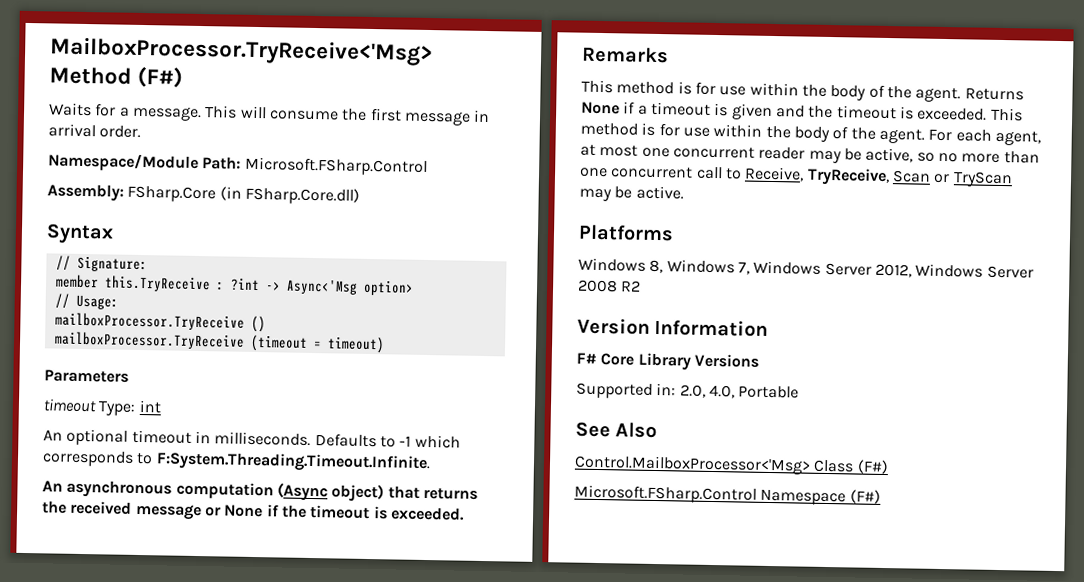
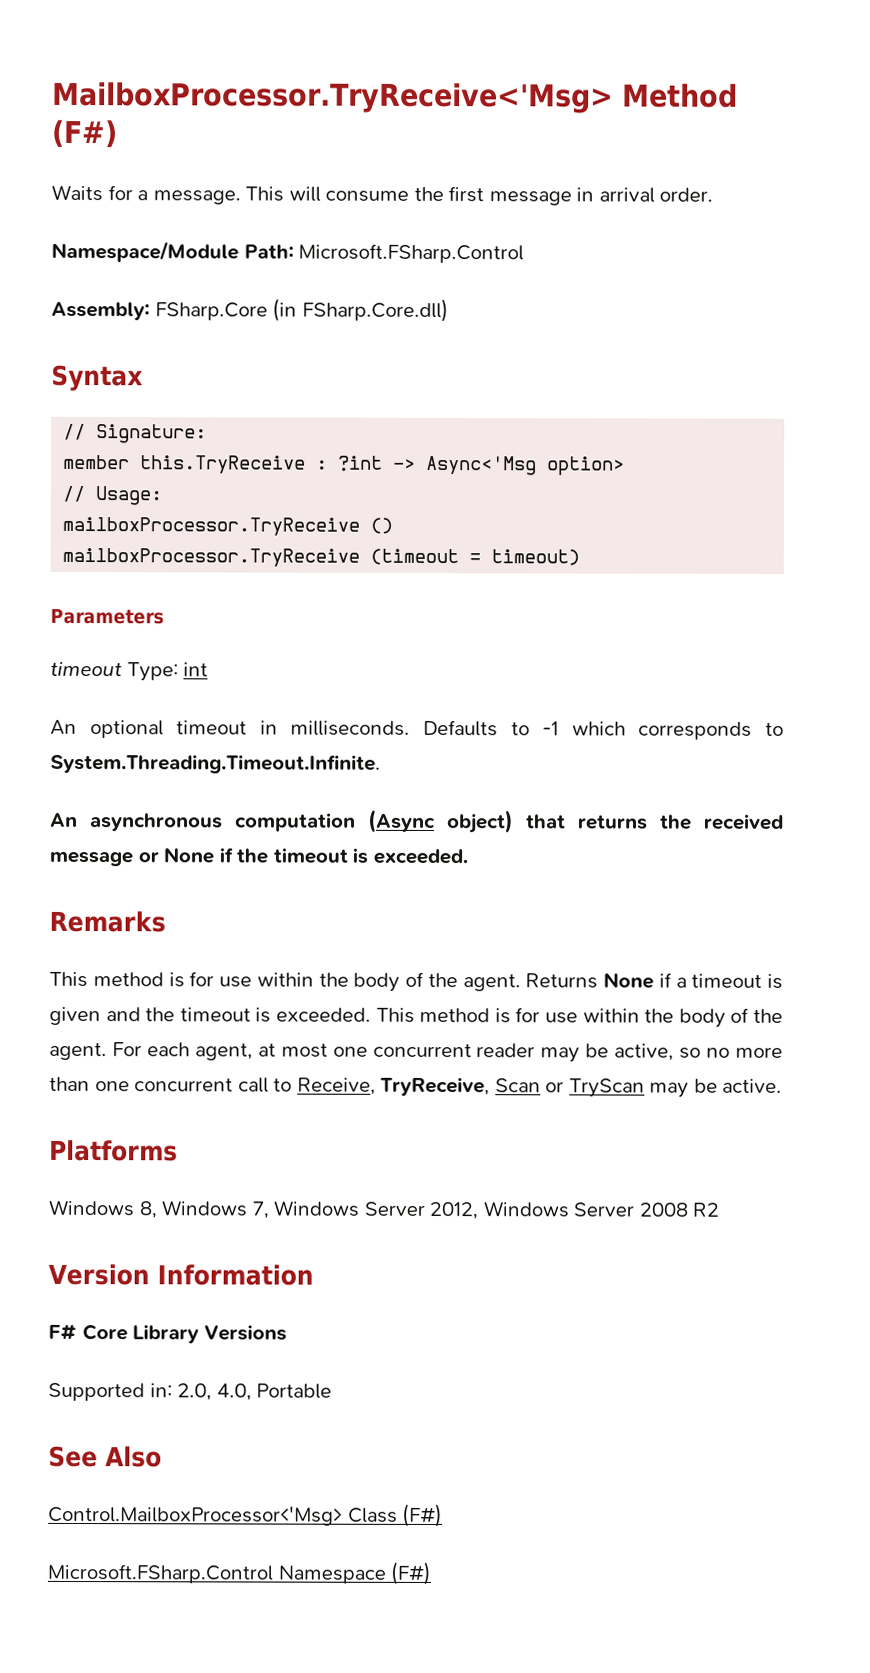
- Defaults to -1 which corresponds to F:System.Threading.Timeout.Infinite.
+ Defaults to -1 which corresponds to System.Threading.Timeout.Infinite.

